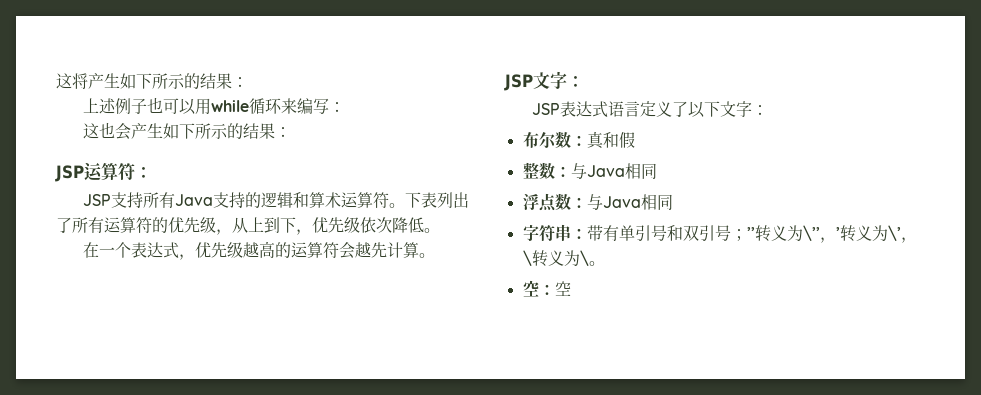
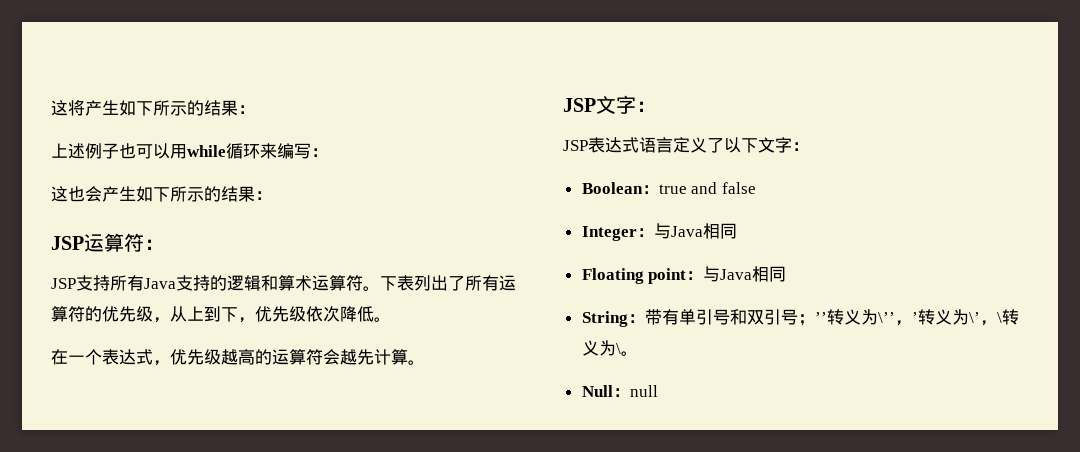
- 布尔数：真和假
- 整数：与Java相同
- 浮点数：与Java相同
- 字符串：带有单引号和双引号；’’转义为\’’，’转义为\’，\转义为\。
+ Boolean：true and false
+ Integer：与Java相同
+ Floating point：与Java相同
+ String：带有单引号和双引号；’’转义为\’’，’转义为\’，\转义为\。
- 空：空
+ Null：null

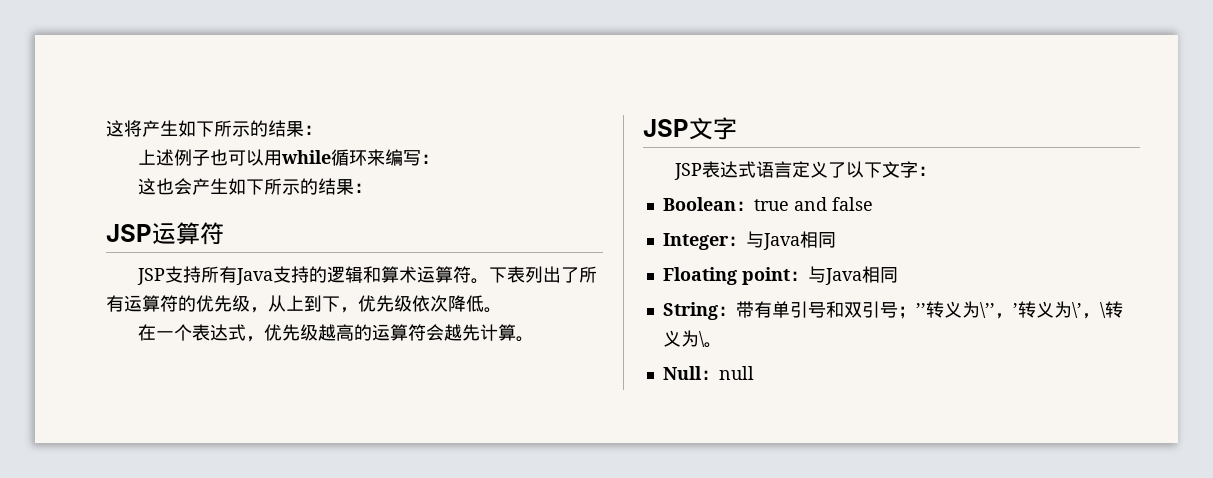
- JSP运算符：
+ JSP运算符
- JSP文字：
+ JSP文字

